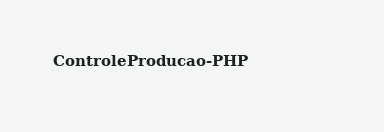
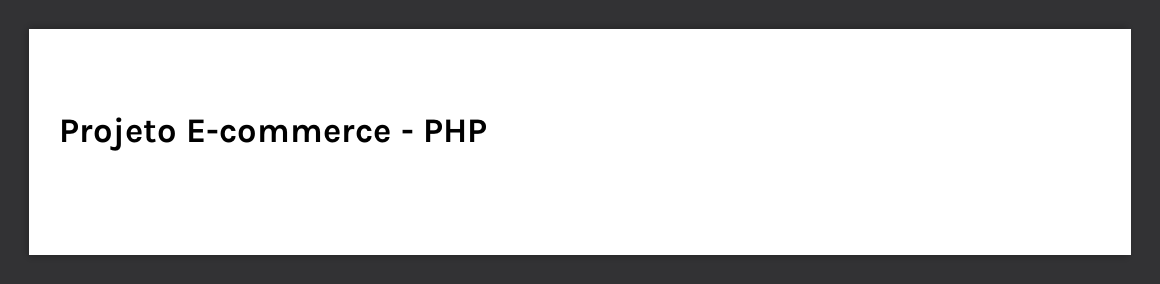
- ControleProducao-PHP
+ Projeto E-commerce - PHP

